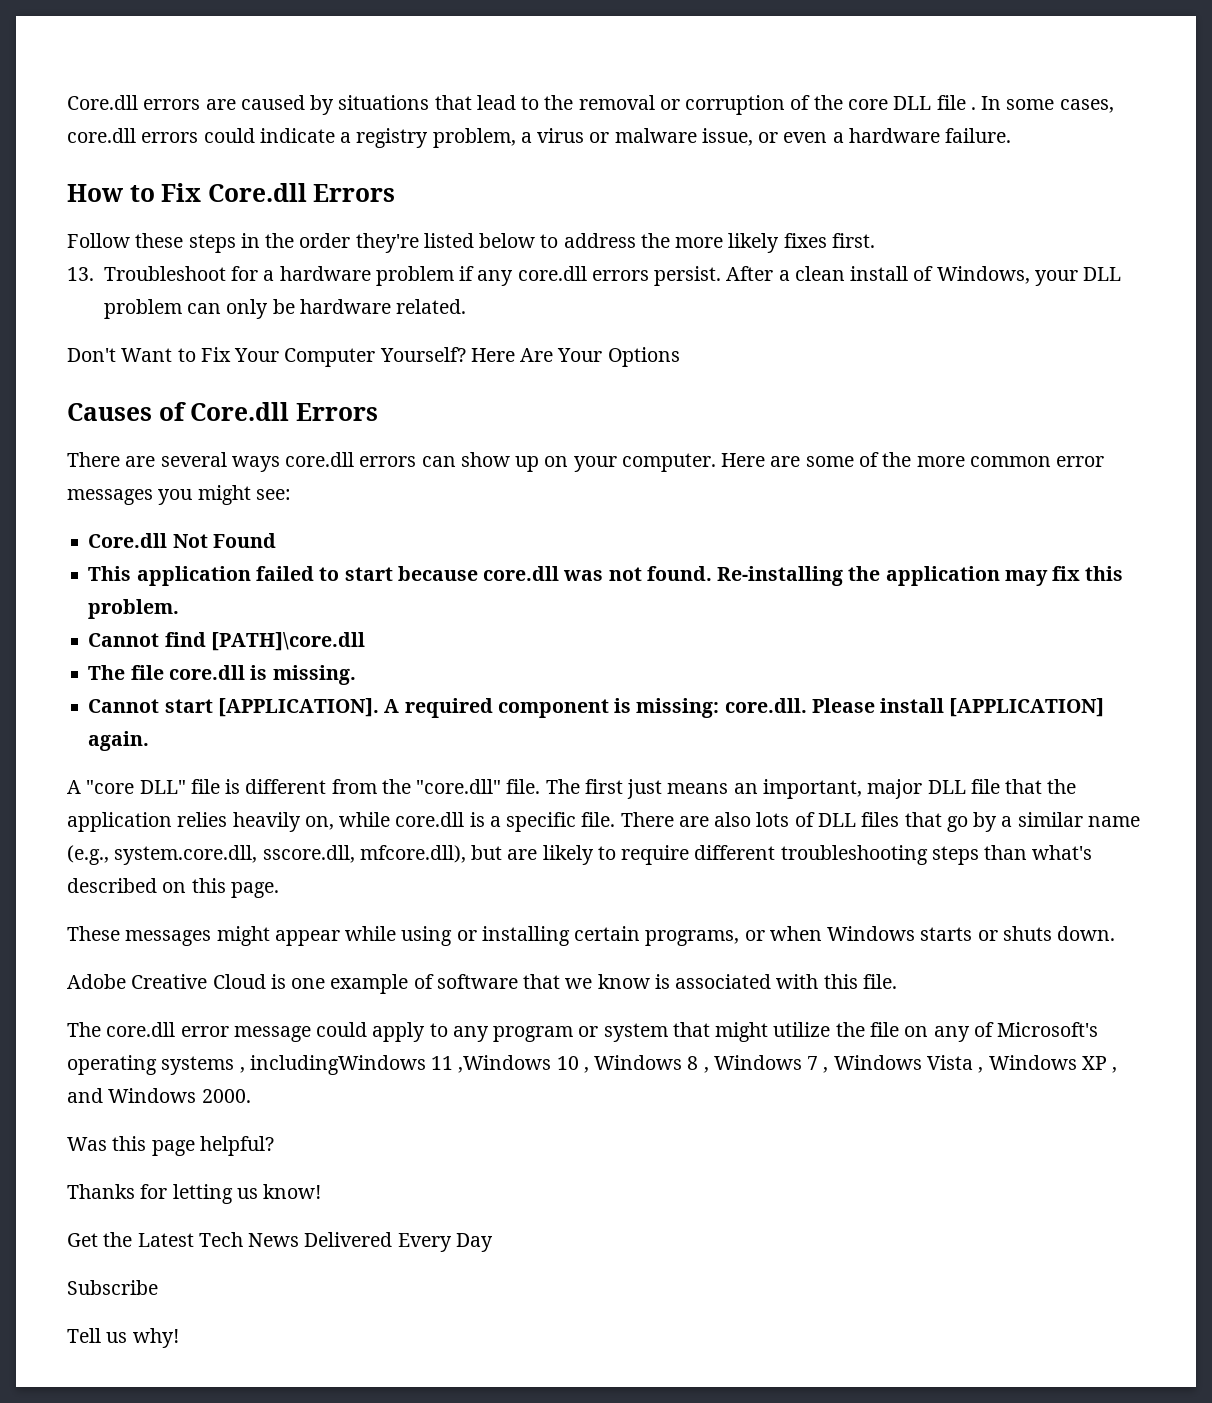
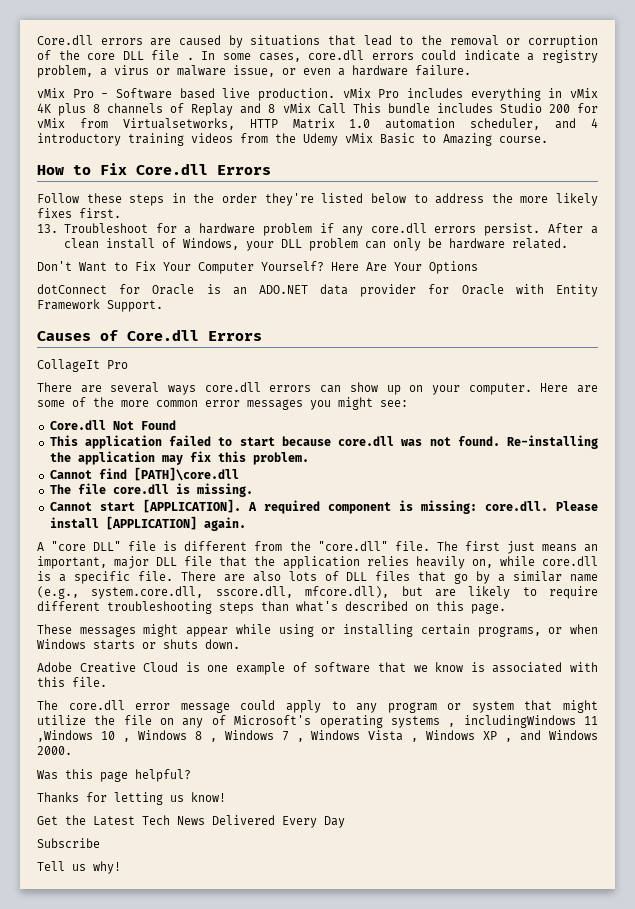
+ vMix Pro - Software based live production. vMix Pro includes everything in vMix 4K plus 8 channels of Replay and 8 vMix Call This bundle includes Studio 200 for vMix from Virtualsetworks, HTTP Matrix 1.0 automation scheduler, and 4 introductory training videos from the Udemy vMix Basic to Amazing course.
+ dotConnect for Oracle is an ADO.NET data provider for Oracle with Entity Framework Support.
+ CollageIt Pro

